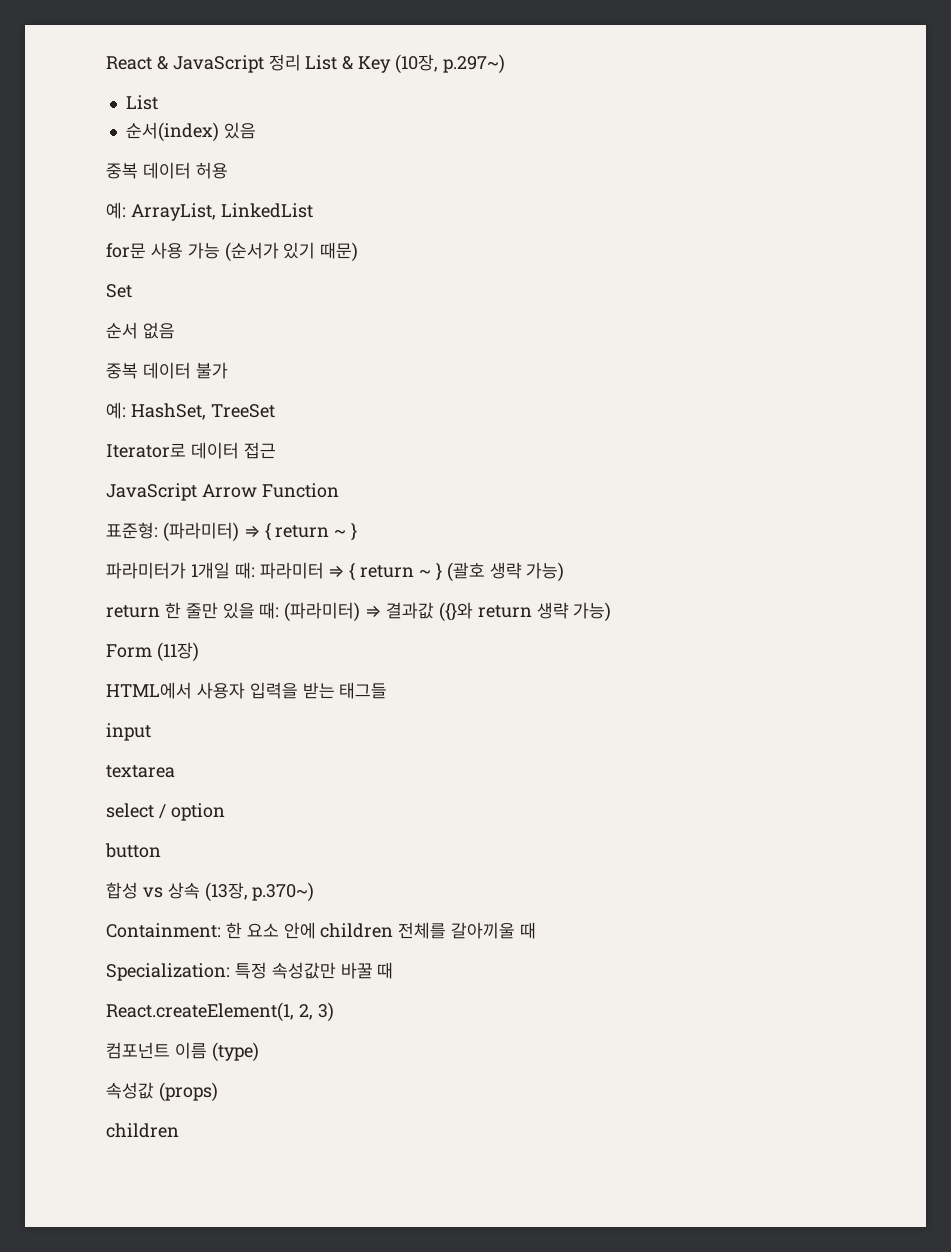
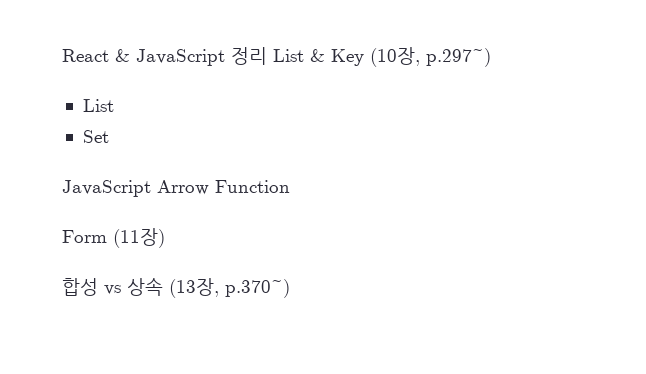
- 순서(index) 있음
- 중복 데이터 허용
- 예: ArrayList, LinkedList
- for문 사용 가능 (순서가 있기 때문)
  Set
- 순서 없음
- 중복 데이터 불가
- 예: HashSet, TreeSet
- Iterator로 데이터 접근
  JavaScript Arrow Function
- 표준형: (파라미터) ⇒ { return ~ }
- 파라미터가 1개일 때: 파라미터 ⇒ { return ~ } (괄호 생략 가능)
- return 한 줄만 있을 때: (파라미터) ⇒ 결과값 ({}와 return 생략 가능)
  Form (11장)
- HTML에서 사용자 입력을 받는 태그들
- input
- textarea
- select / option
- button
- Containment: 한 요소 안에 children 전체를 갈아끼울 때
- Specialization: 특정 속성값만 바꿀 때
- React.createElement(1, 2, 3)
- 컴포넌트 이름 (type)
- 속성값 (props)
- children

